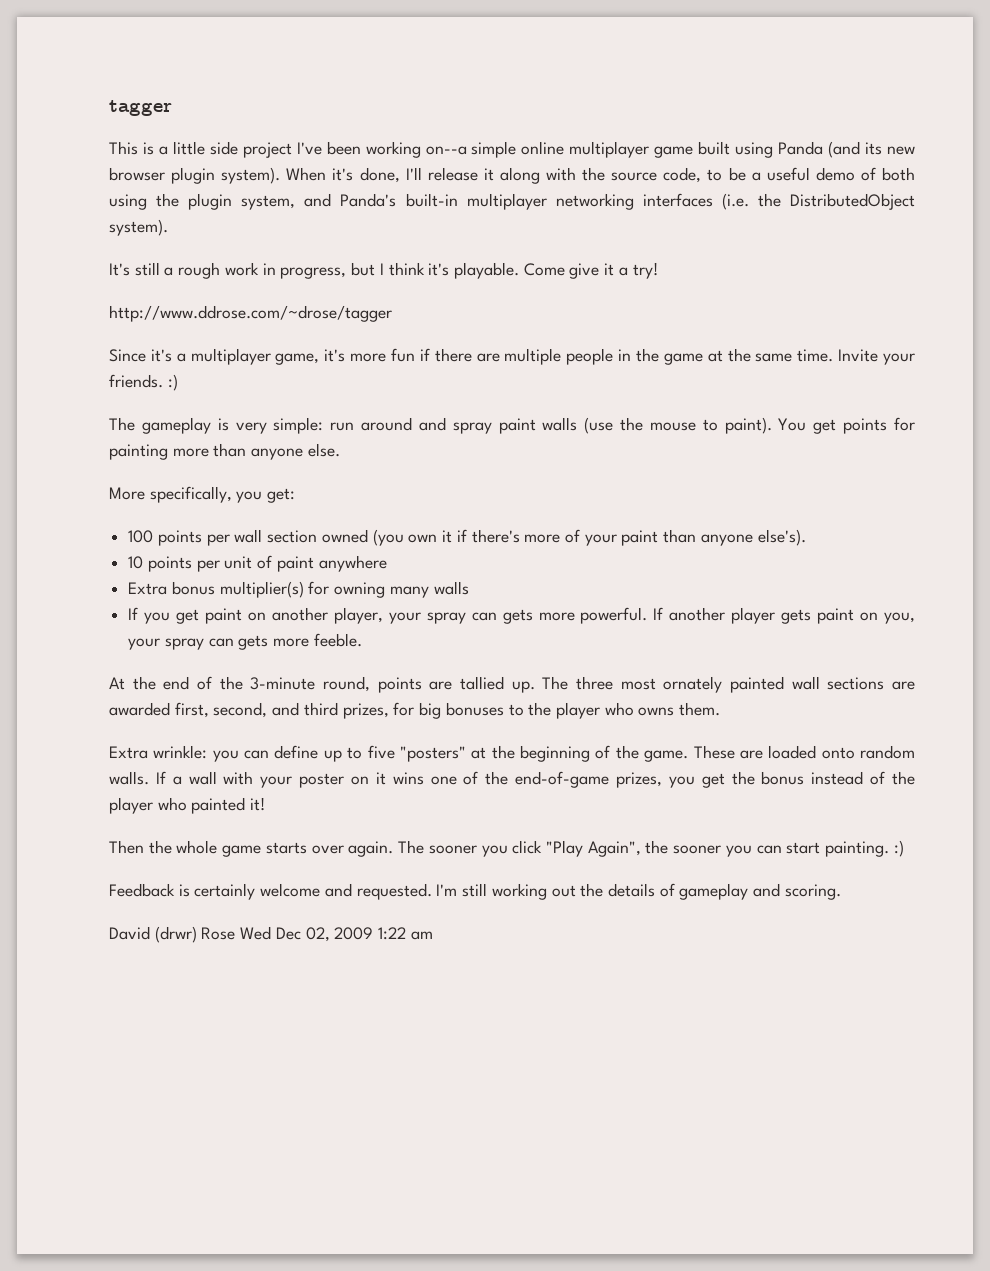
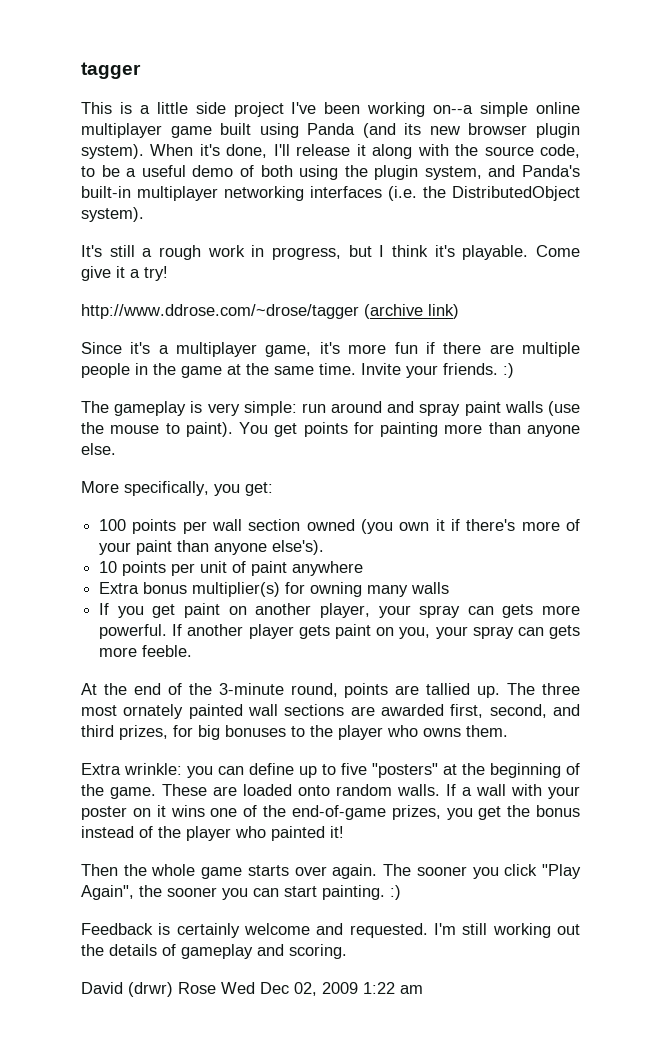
- http://www.ddrose.com/~drose/tagger
+ http://www.ddrose.com/~drose/tagger (archive link)

